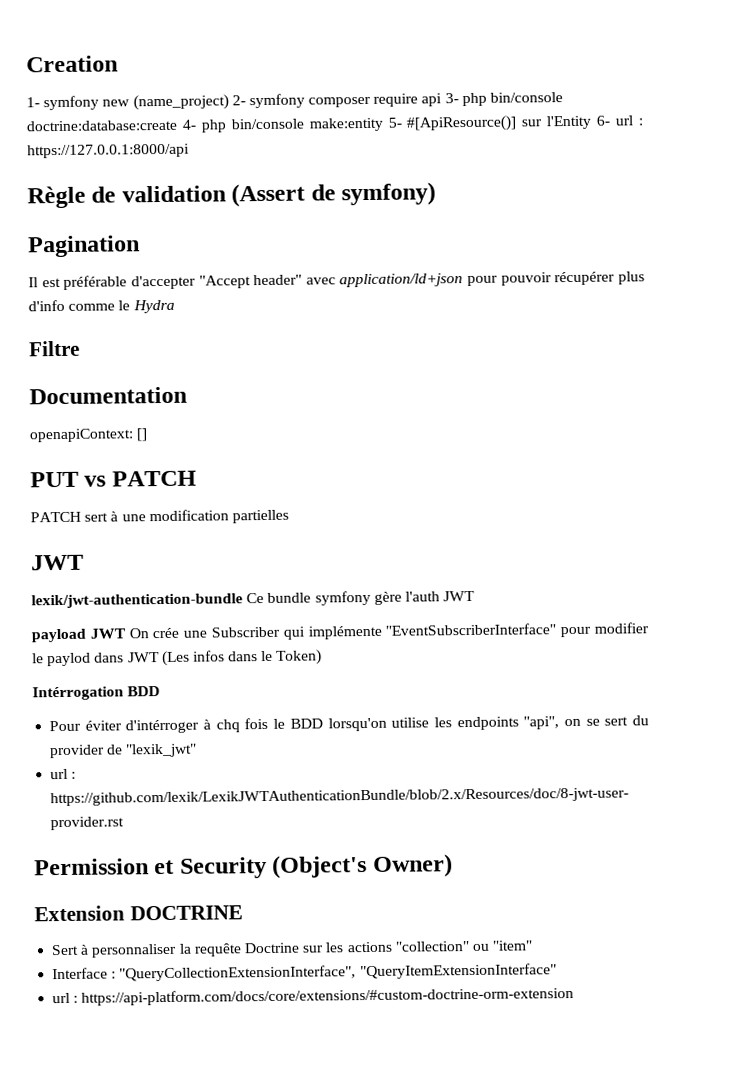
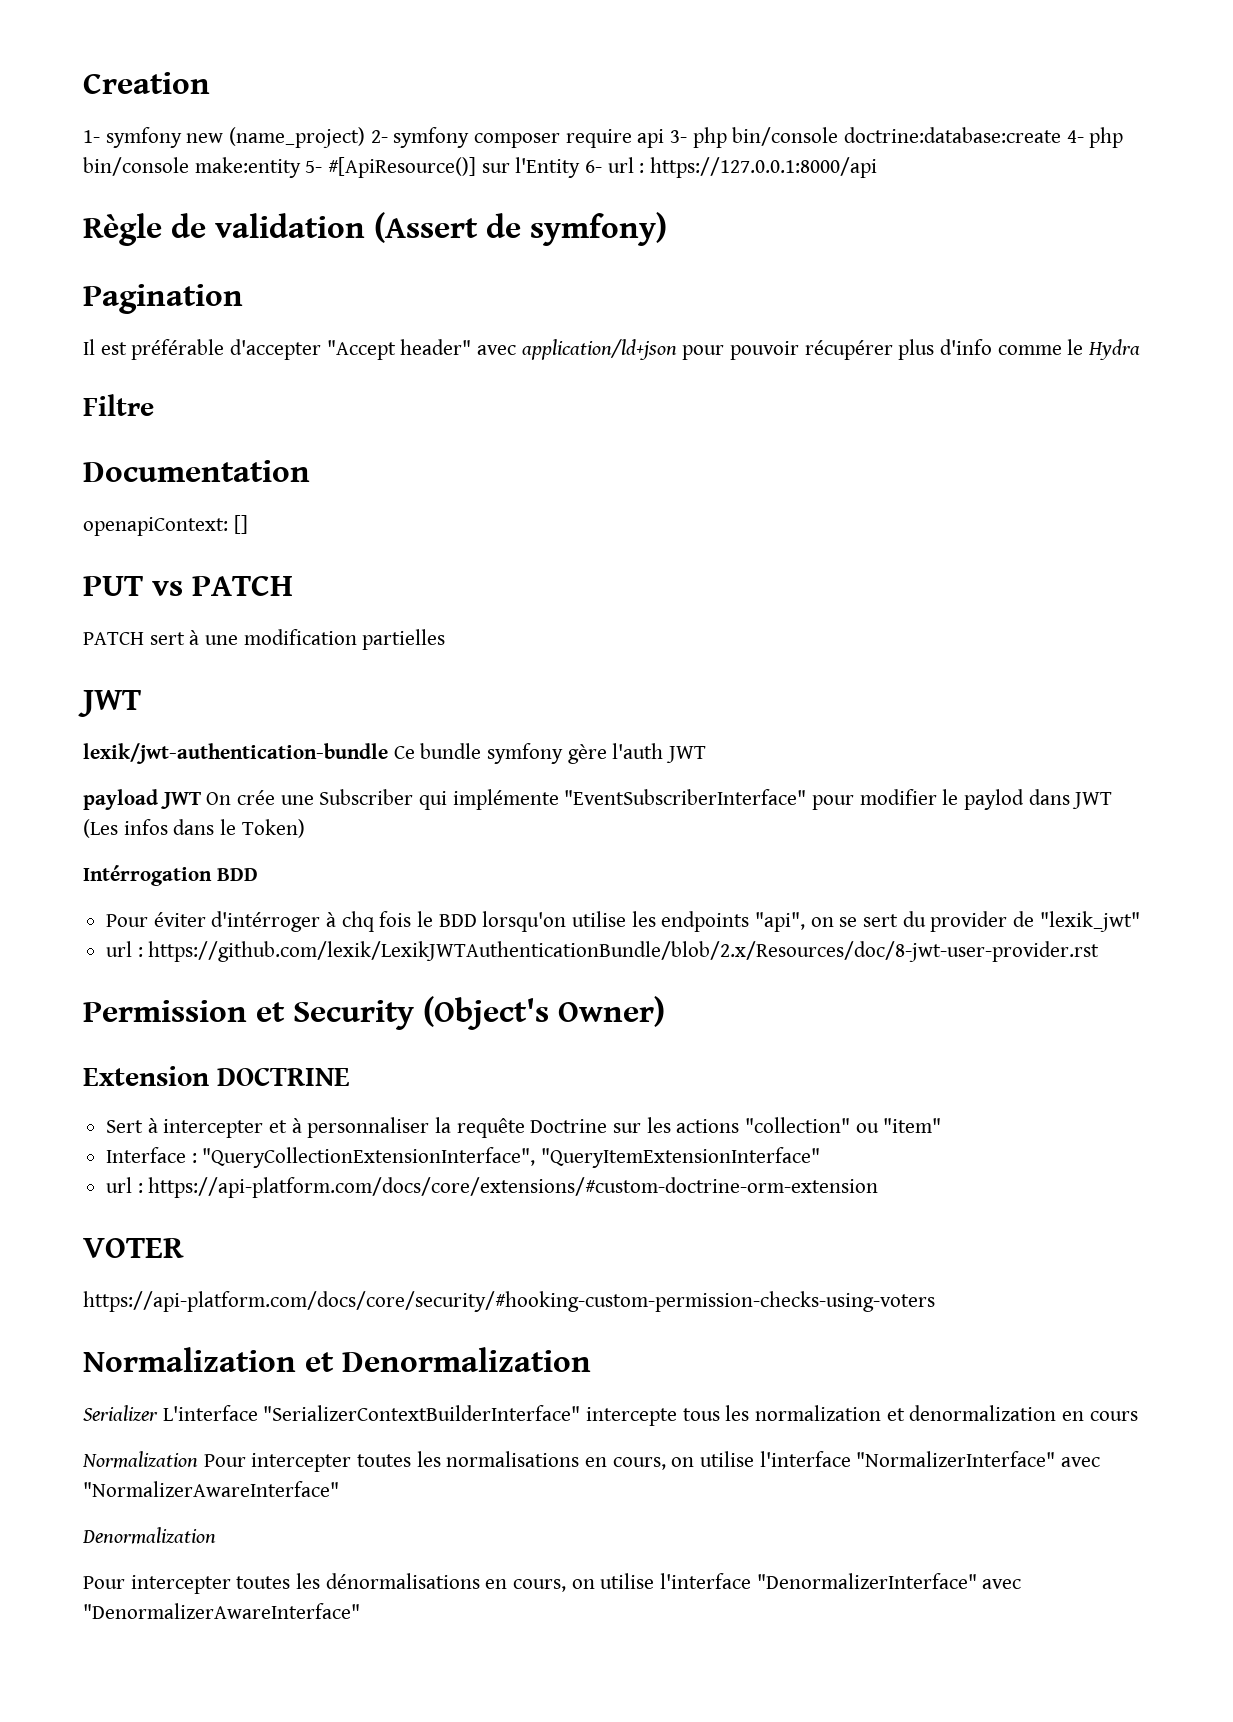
- Sert à personnaliser la requête Doctrine sur les actions "collection" ou "item"
+ Sert à intercepter et à personnaliser la requête Doctrine sur les actions "collection" ou "item"
+ VOTER
+ https://api-platform.com/docs/core/security/#hooking-custom-permission-checks-using-voters
+ Normalization et Denormalization
+ Serializer L'interface "SerializerContextBuilderInterface" intercepte tous les normalization et denormalization en cours
+ Normalization Pour intercepter toutes les normalisations en cours, on utilise l'interface "NormalizerInterface" avec "NormalizerAwareInterface"
+ Denormalization
+ Pour intercepter toutes les dénormalisations en cours, on utilise l'interface "DenormalizerInterface" avec "DenormalizerAwareInterface"

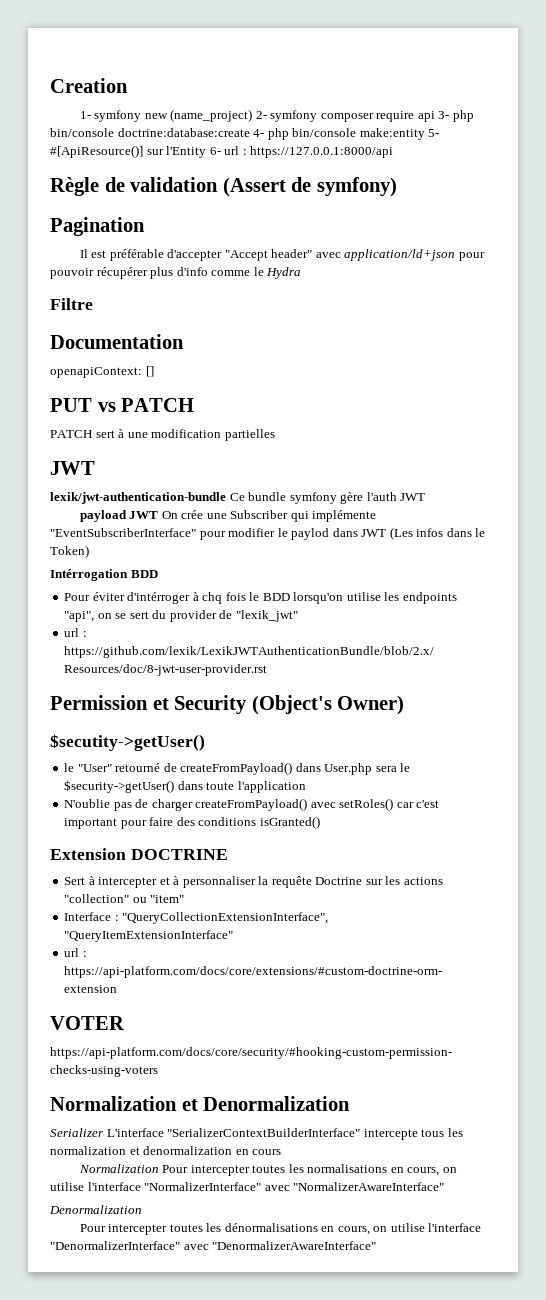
+ $secutity->getUser()
+ le "User" retourné de createFromPayload() dans User.php sera le $security->getUser() dans toute l'application
+ N'oublie pas de charger createFromPayload() avec setRoles() car c'est important pour faire des conditions isGranted()

